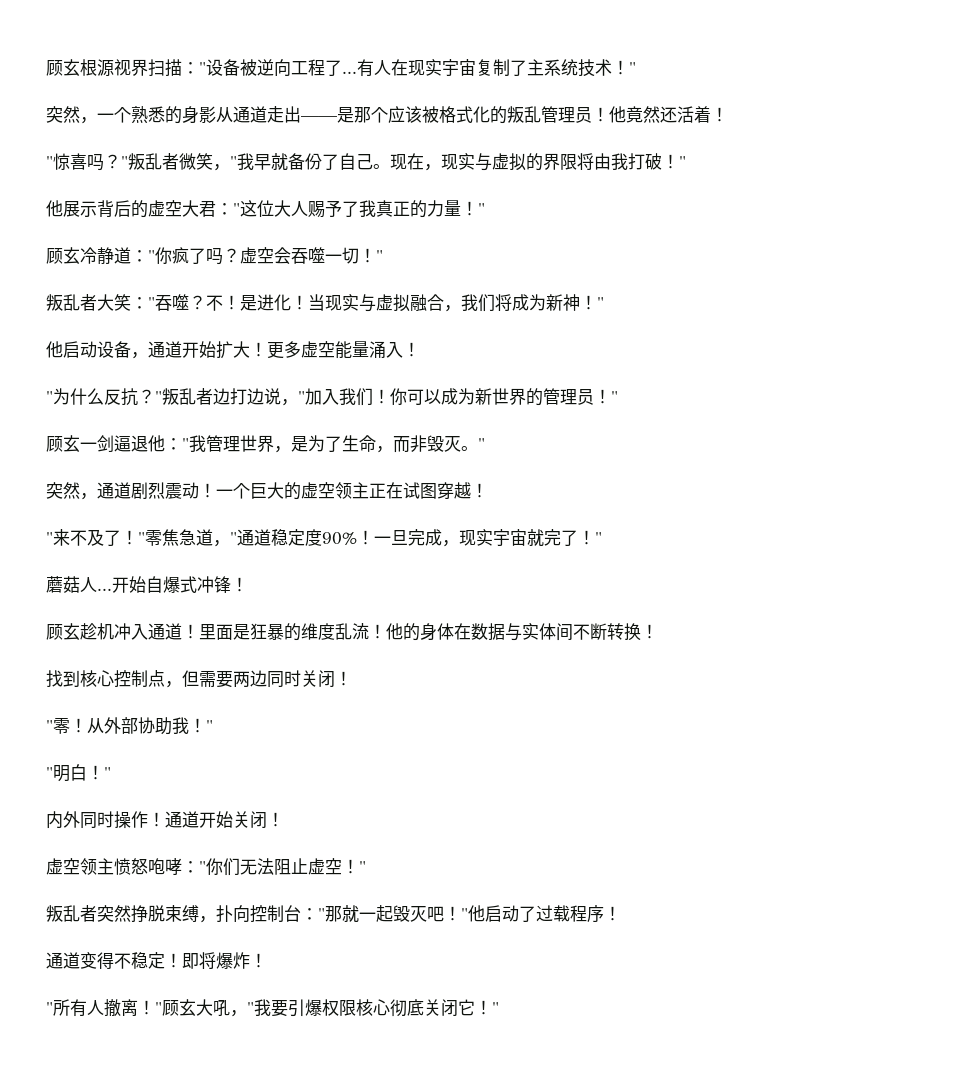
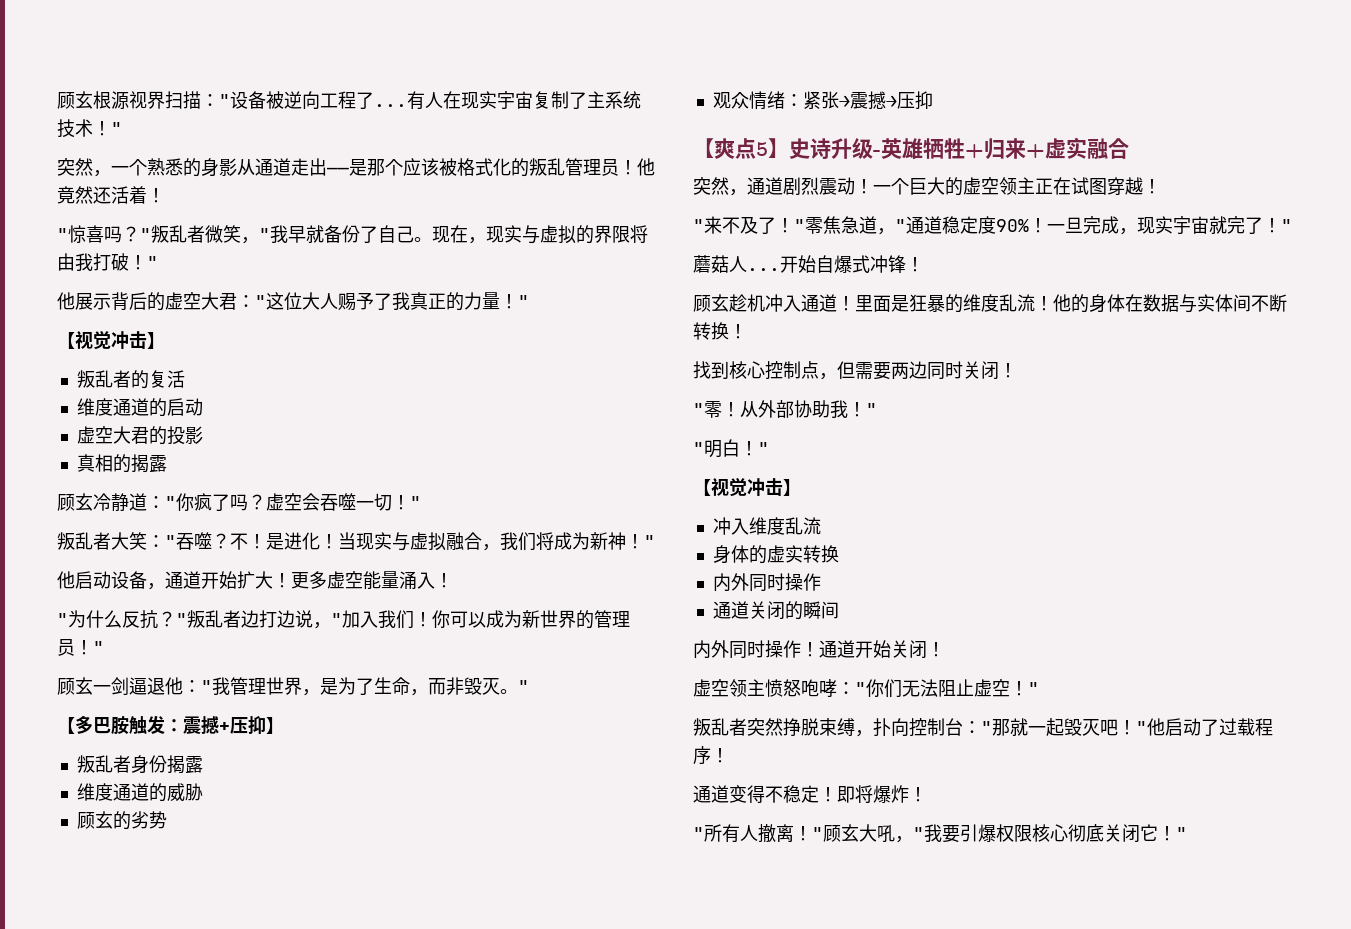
  他展示背后的虚空大君："这位大人赐予了我真正的力量！"
+ 【视觉冲击】
+ 叛乱者的复活
+ 维度通道的启动
+ 虚空大君的投影
+ 真相的揭露
+ 【多巴胺触发：震撼+压抑】
+ 叛乱者身份揭露
+ 维度通道的威胁
+ 顾玄的劣势
+ 观众情绪：紧张→震撼→压抑
+ 【爽点5】史诗升级-英雄牺牲+归来+虚实融合
  "明白！"
+ 【视觉冲击】
+ 冲入维度乱流
+ 身体的虚实转换
+ 内外同时操作
+ 通道关闭的瞬间

